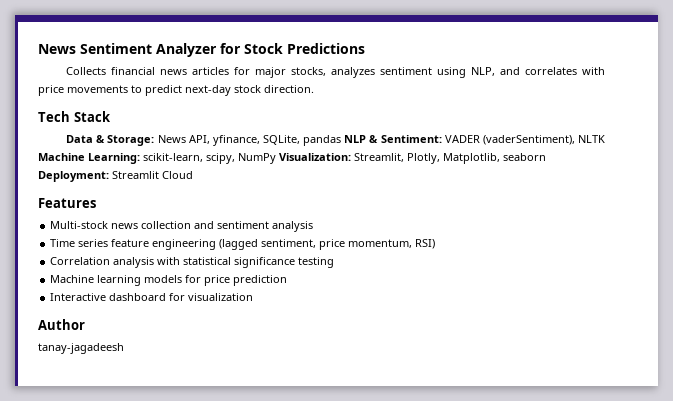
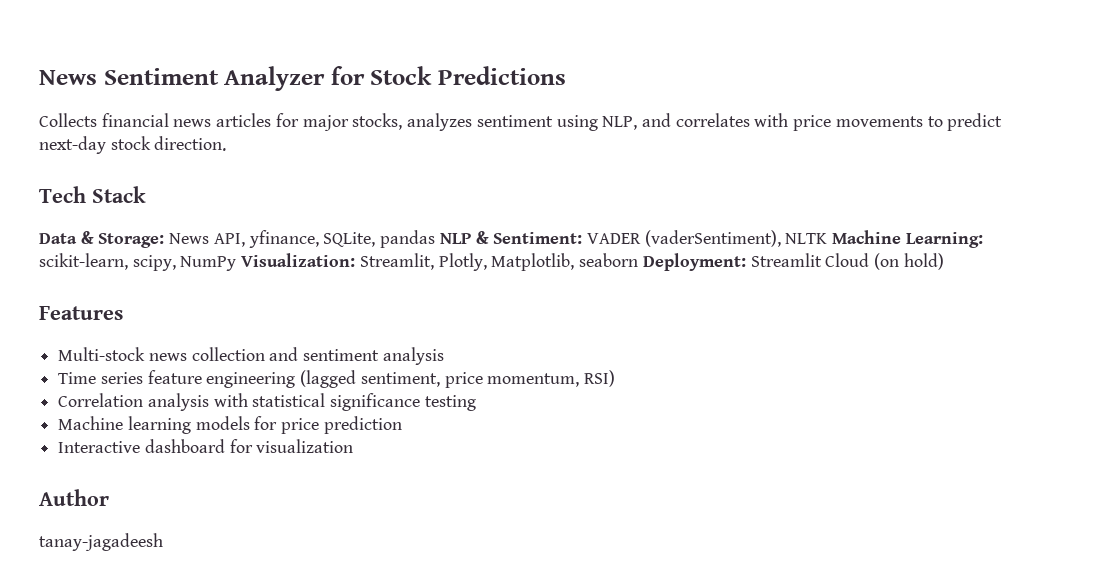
- Data & Storage: News API, yfinance, SQLite, pandas NLP & Sentiment: VADER (vaderSentiment), NLTK Machine Learning: scikit-learn, scipy, NumPy Visualization: Streamlit, Plotly, Matplotlib, seaborn Deployment: Streamlit Cloud
+ Data & Storage: News API, yfinance, SQLite, pandas NLP & Sentiment: VADER (vaderSentiment), NLTK Machine Learning: scikit-learn, scipy, NumPy Visualization: Streamlit, Plotly, Matplotlib, seaborn Deployment: Streamlit Cloud (on hold)

